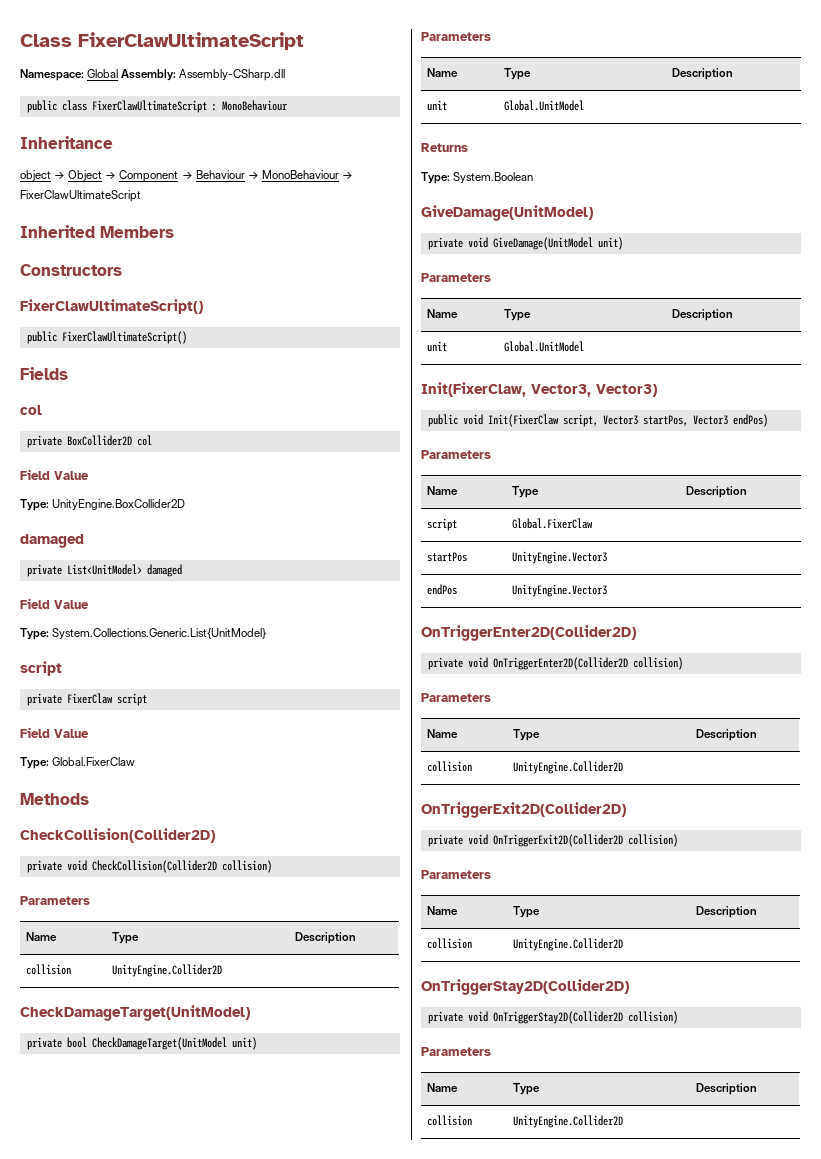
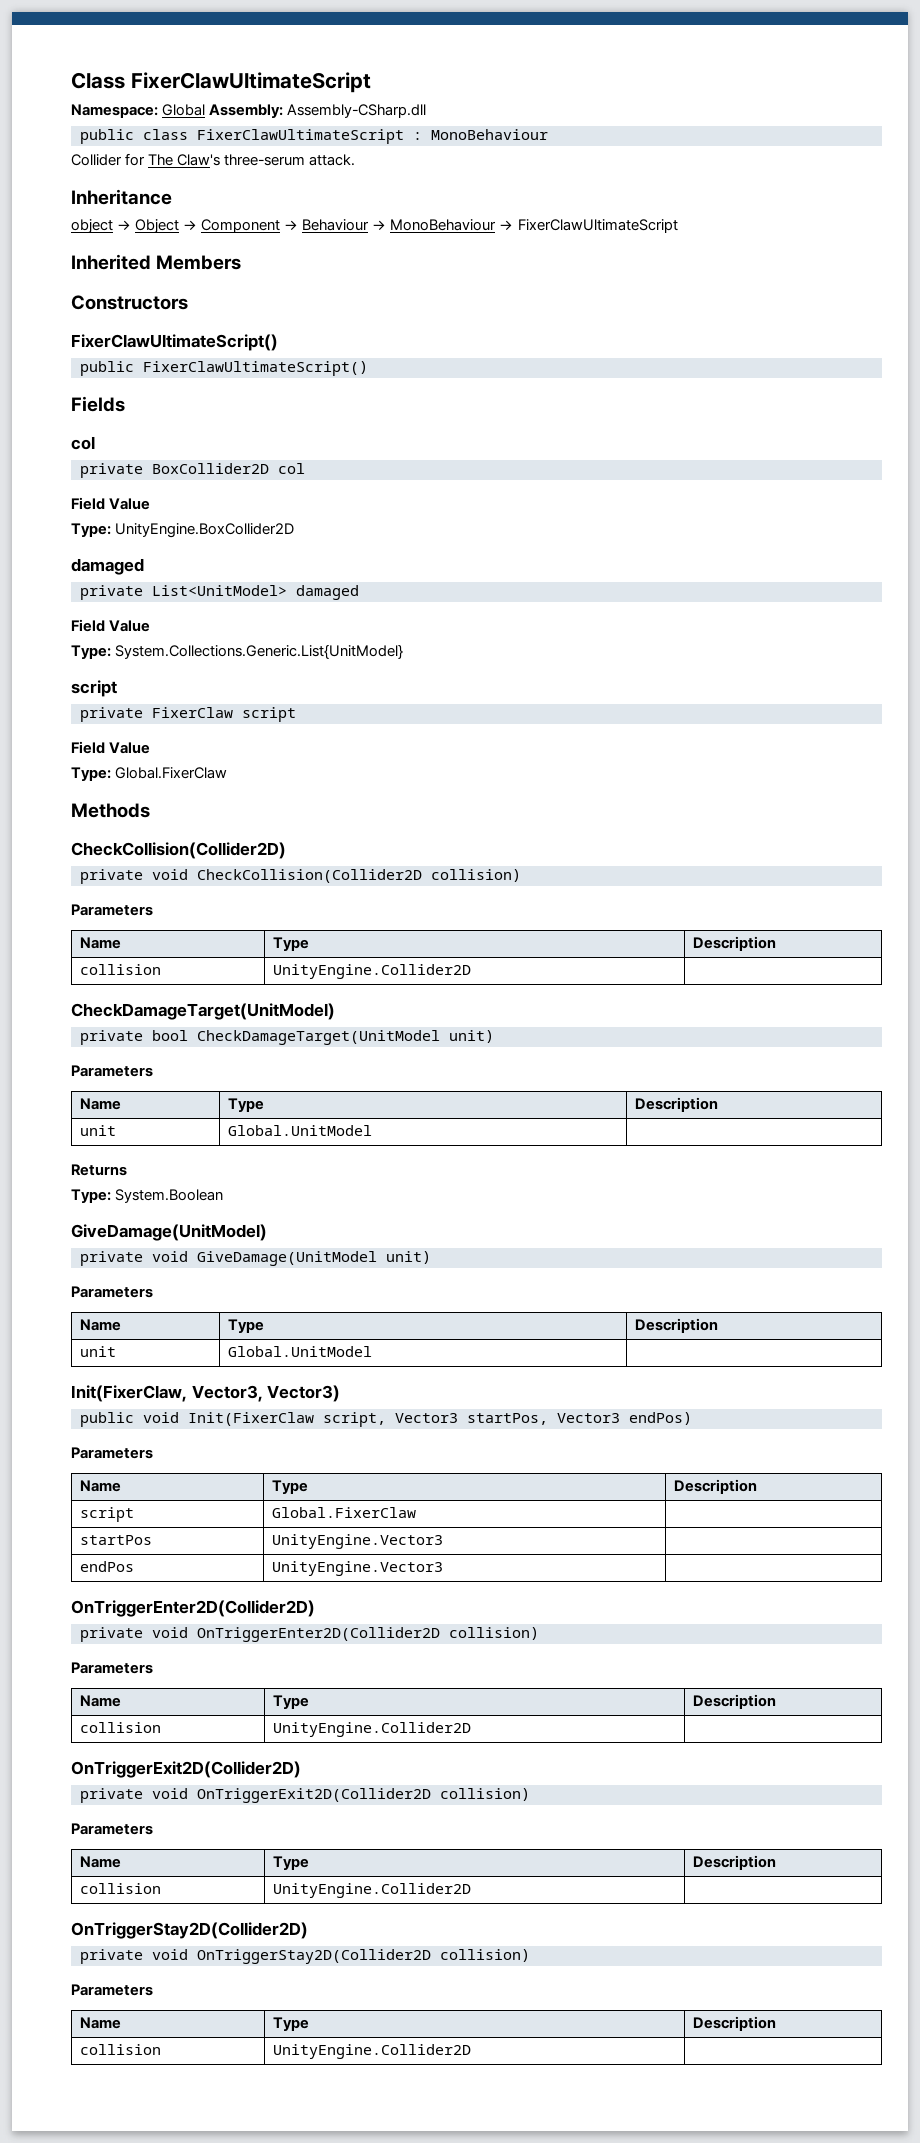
+ Collider for The Claw's three-serum attack.

